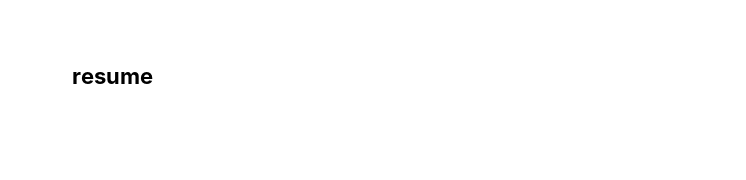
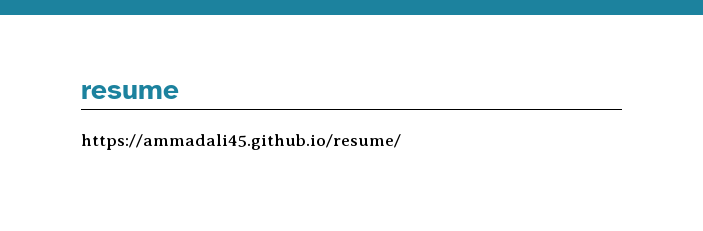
+ https://ammadali45.github.io/resume/

